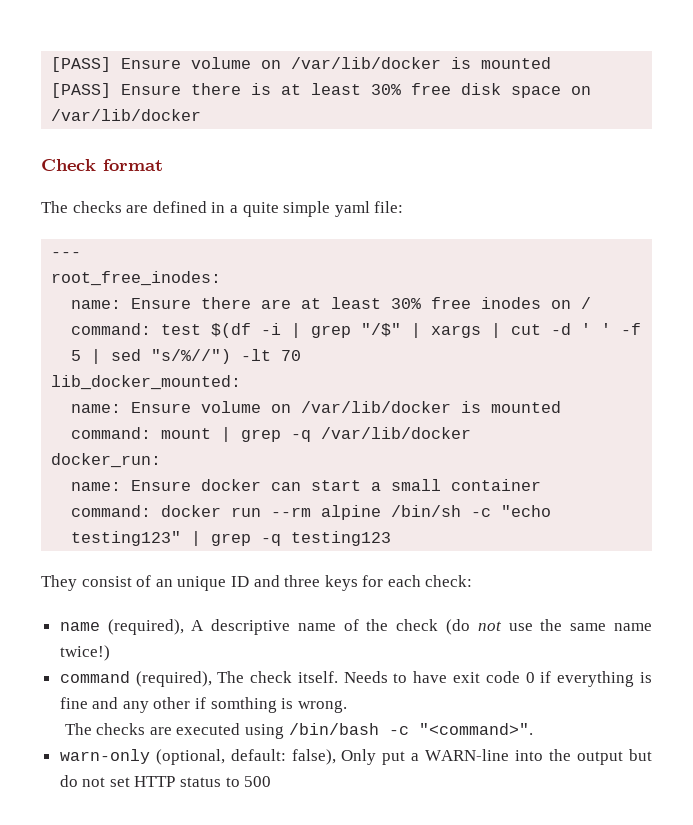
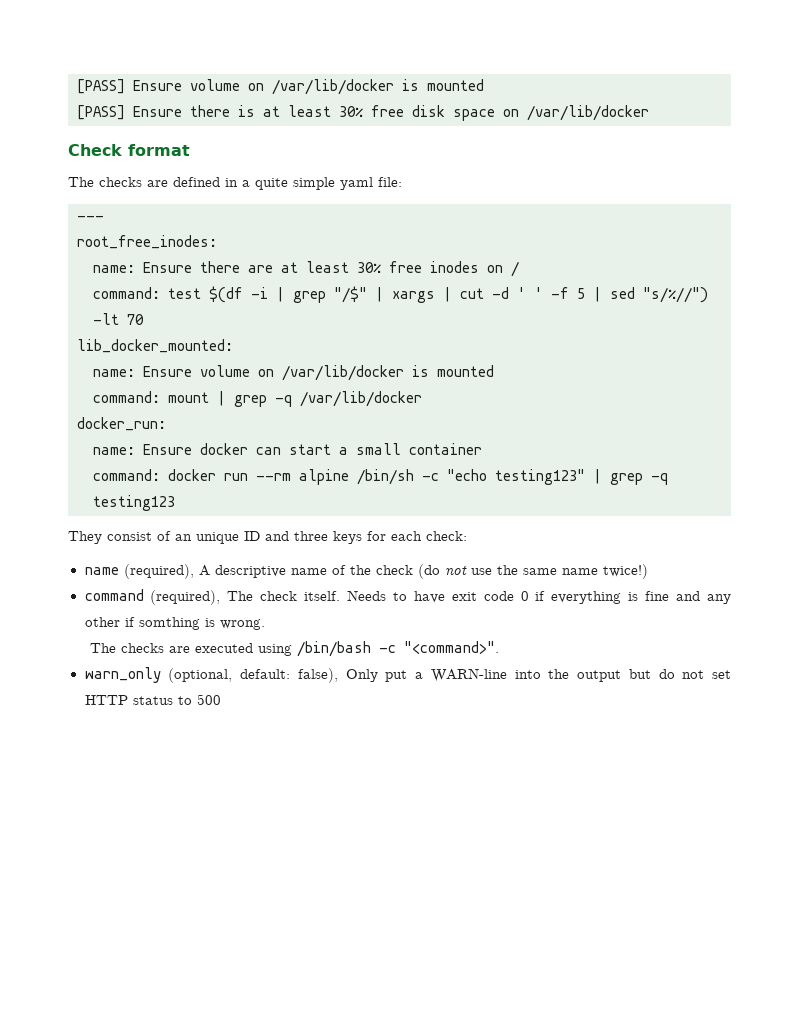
- warn-only (optional, default: false), Only put a WARN-line into the output but do not set HTTP status to 500
+ warn_only (optional, default: false), Only put a WARN-line into the output but do not set HTTP status to 500

